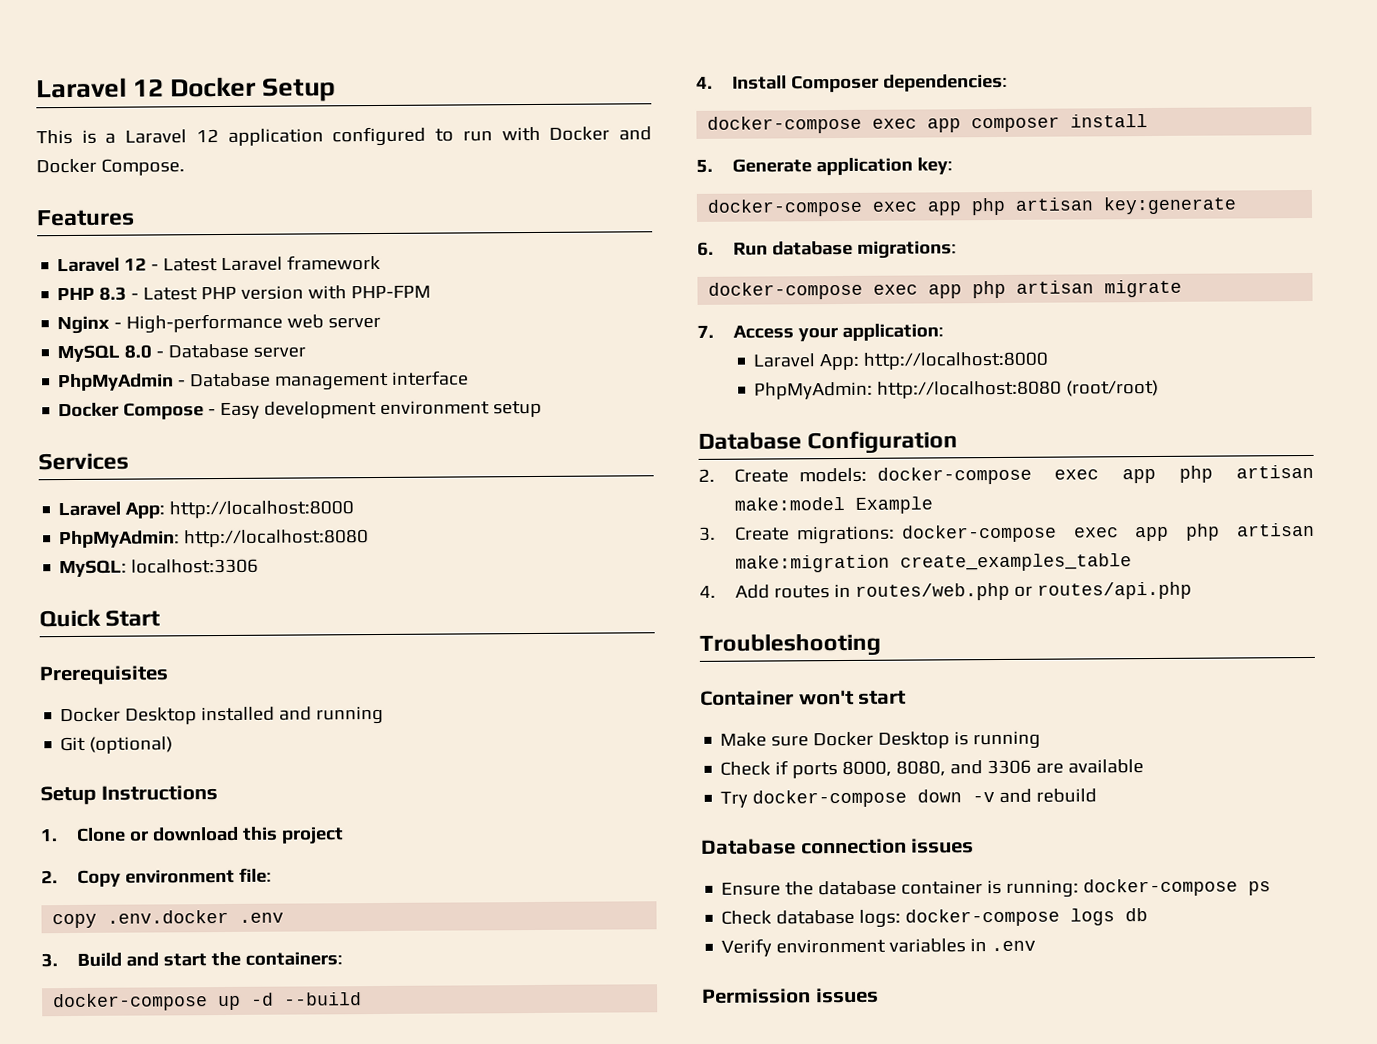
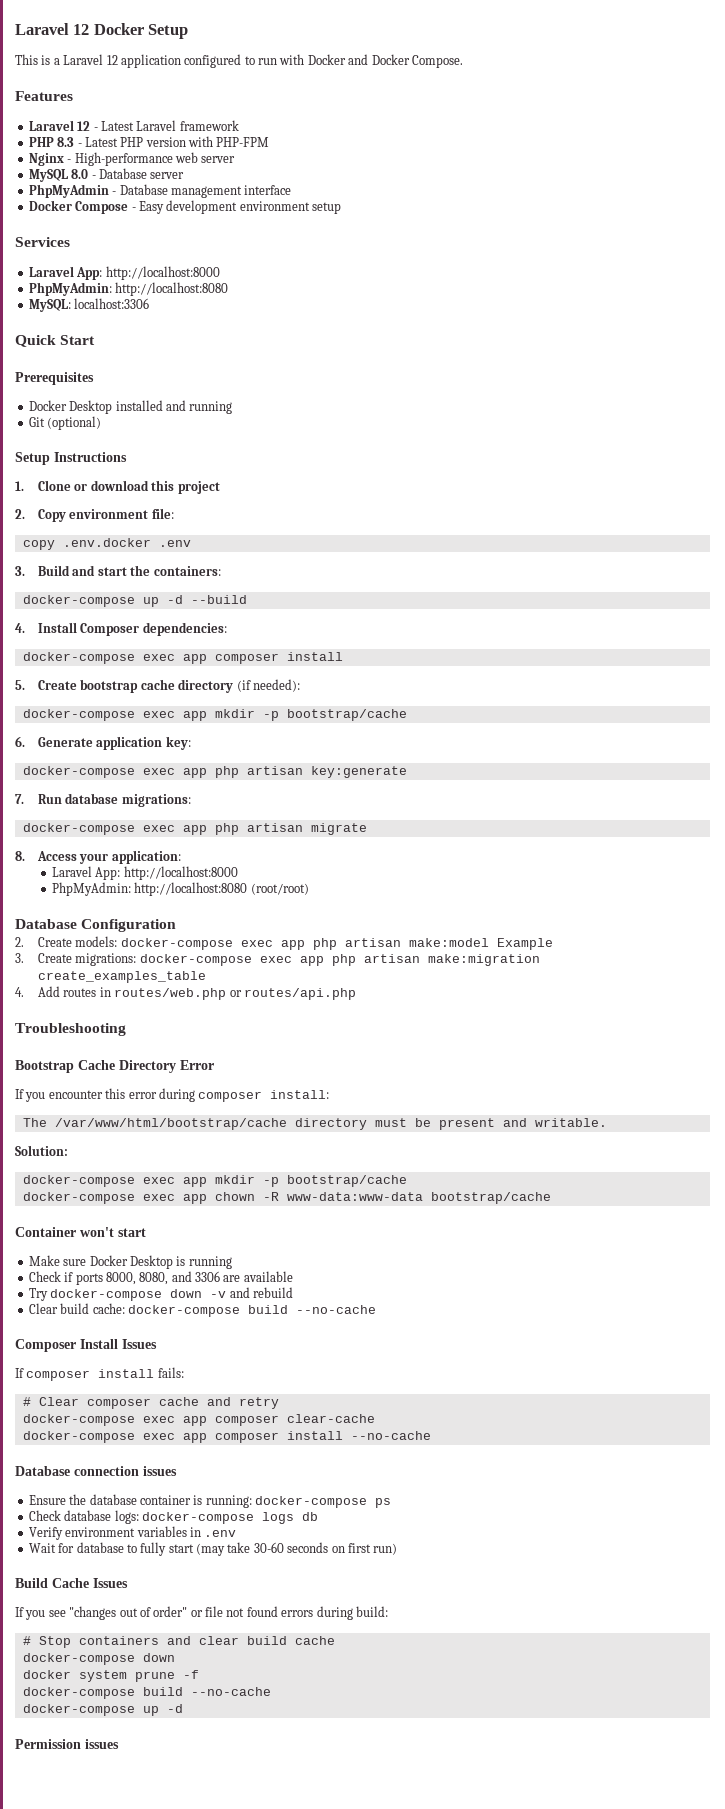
- 5. Generate application key:
+ 5. Create bootstrap cache directory (if needed):
+ docker-compose exec app mkdir -p bootstrap/cache
+ 6. Generate application key:
- 6. Run database migrations:
+ 7. Run database migrations:
- 7. Access your application:
+ 8. Access your application:
+ Bootstrap Cache Directory Error
+ If you encounter this error during composer install:
+ The /var/www/html/bootstrap/cache directory must be present and writable.
+ Solution:
+ docker-compose exec app mkdir -p bootstrap/cache
+ docker-compose exec app chown -R www-data:www-data bootstrap/cache
+ Clear build cache: docker-compose build --no-cache
+ Composer Install Issues
+ If composer install fails:
+ # Clear composer cache and retry
+ docker-compose exec app composer clear-cache
+ docker-compose exec app composer install --no-cache
+ Wait for database to fully start (may take 30-60 seconds on first run)
+ Build Cache Issues
+ If you see "changes out of order" or file not found errors during build:
+ # Stop containers and clear build cache
+ docker-compose down
+ docker system prune -f
+ docker-compose build --no-cache
+ docker-compose up -d

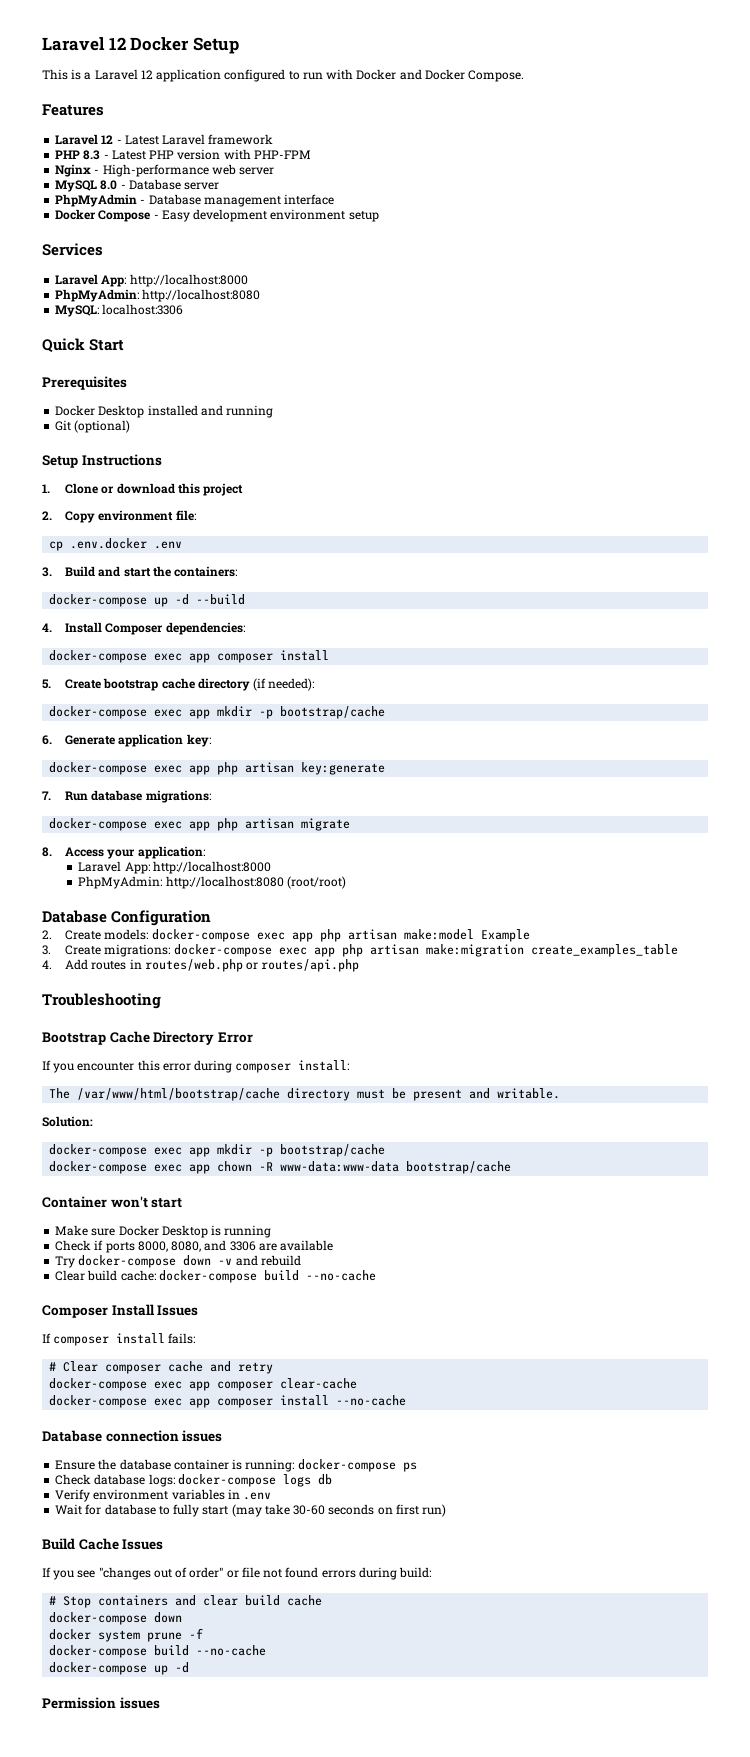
- copy .env.docker .env
+ cp .env.docker .env

